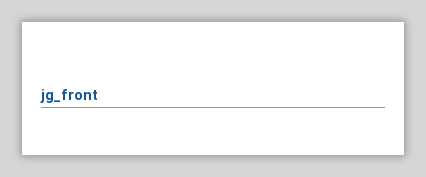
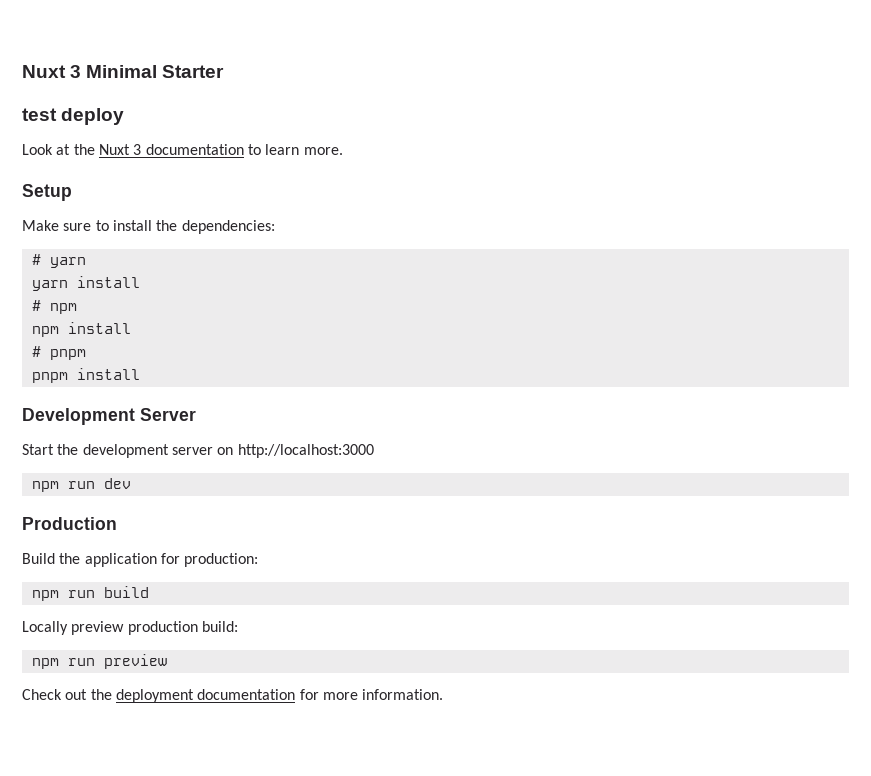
- jg_front
+ Nuxt 3 Minimal Starter
+ test deploy
+ Look at the Nuxt 3 documentation to learn more.
+ Setup
+ Make sure to install the dependencies:
+ # yarn
+ yarn install
+ # npm
+ npm install
+ # pnpm
+ pnpm install
+ Development Server
+ Start the development server on http://localhost:3000
+ npm run dev
+ Production
+ Build the application for production:
+ npm run build
+ Locally preview production build:
+ npm run preview
+ Check out the deployment documentation for more information.

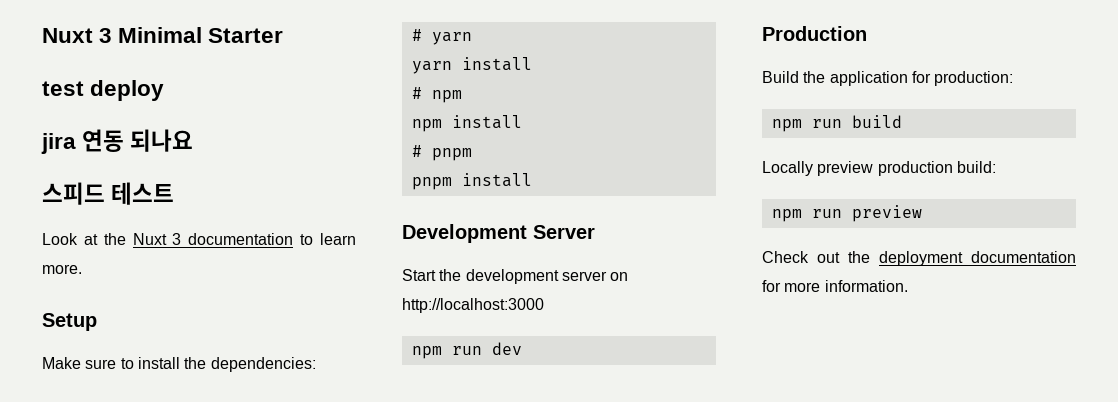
+ jira 연동 되나요
+ 스피드 테스트

